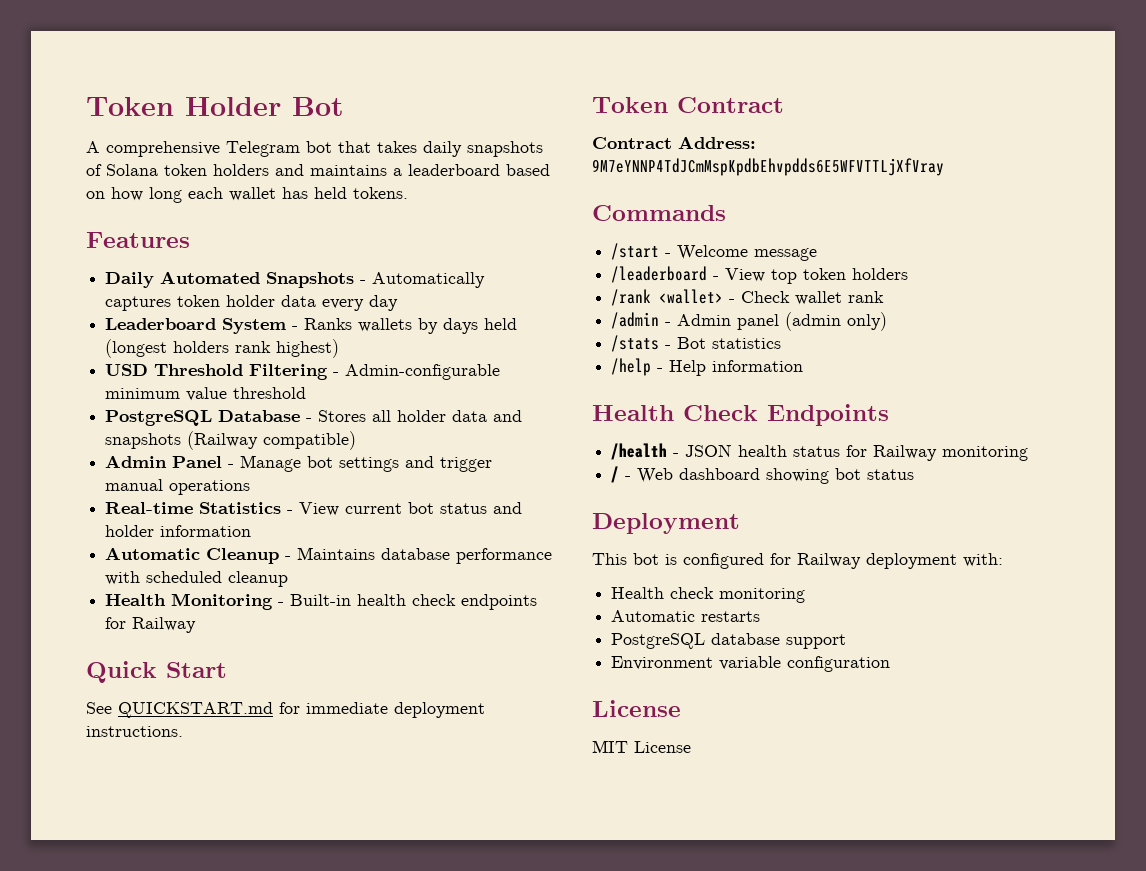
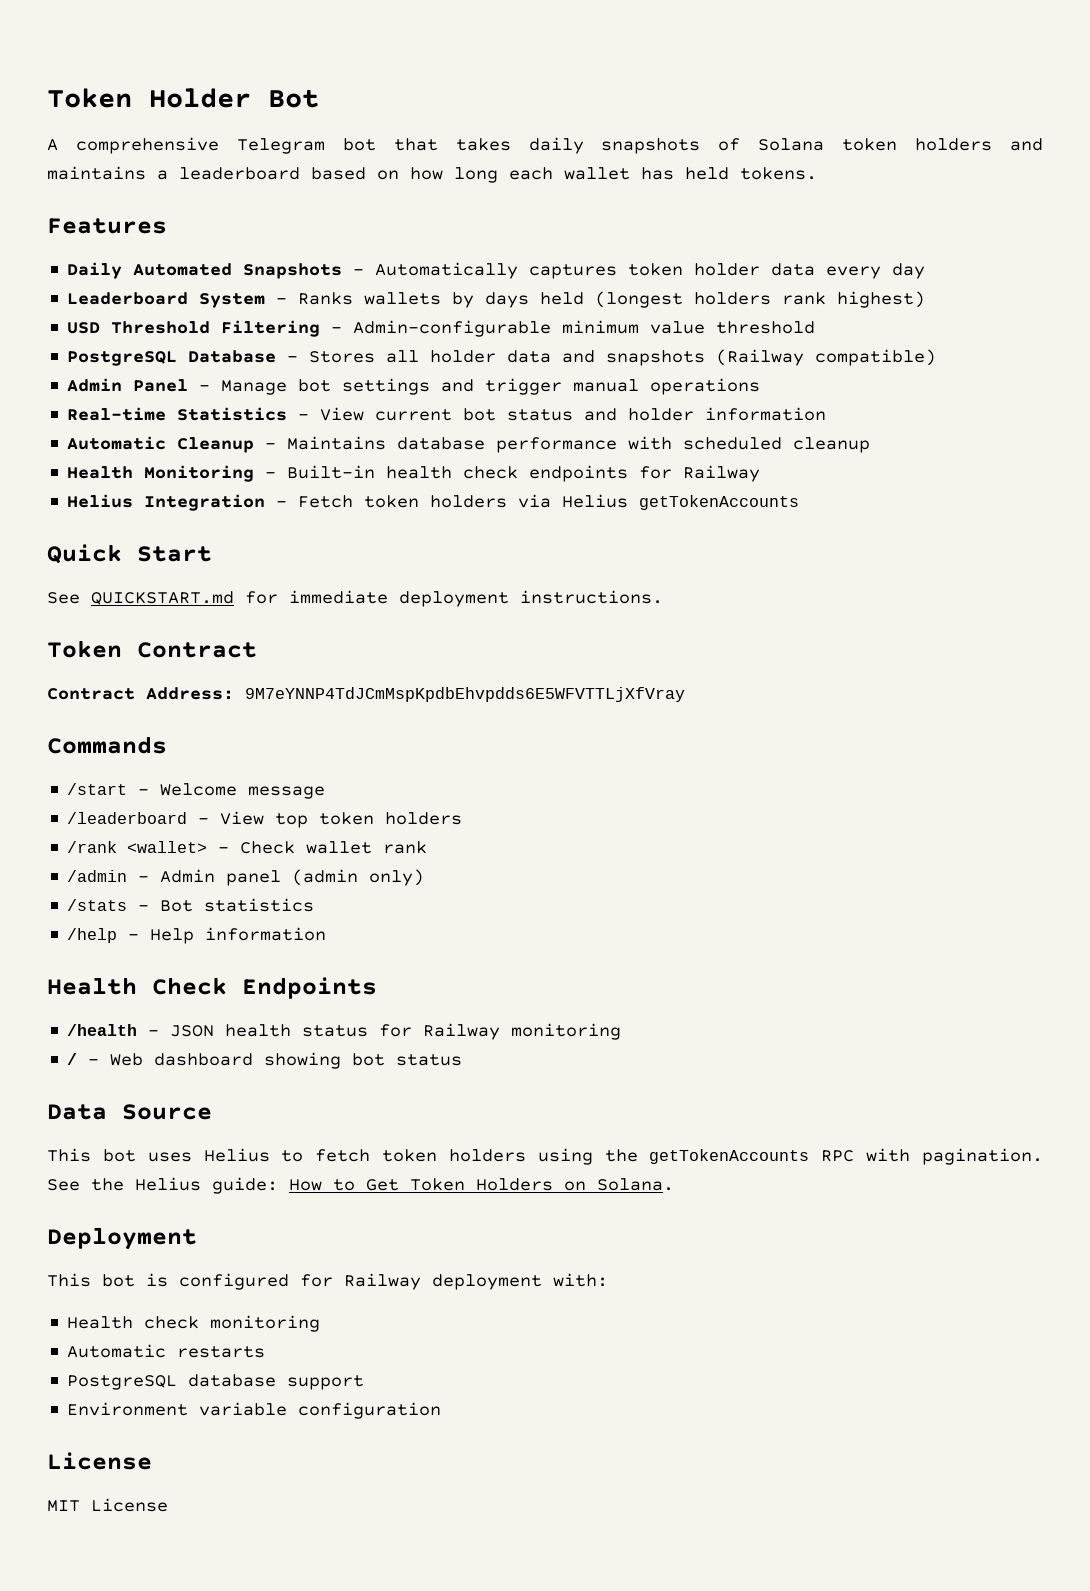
+ Helius Integration - Fetch token holders via Helius getTokenAccounts
+ Data Source
+ This bot uses Helius to fetch token holders using the getTokenAccounts RPC with pagination. See the Helius guide: How to Get Token Holders on Solana.

